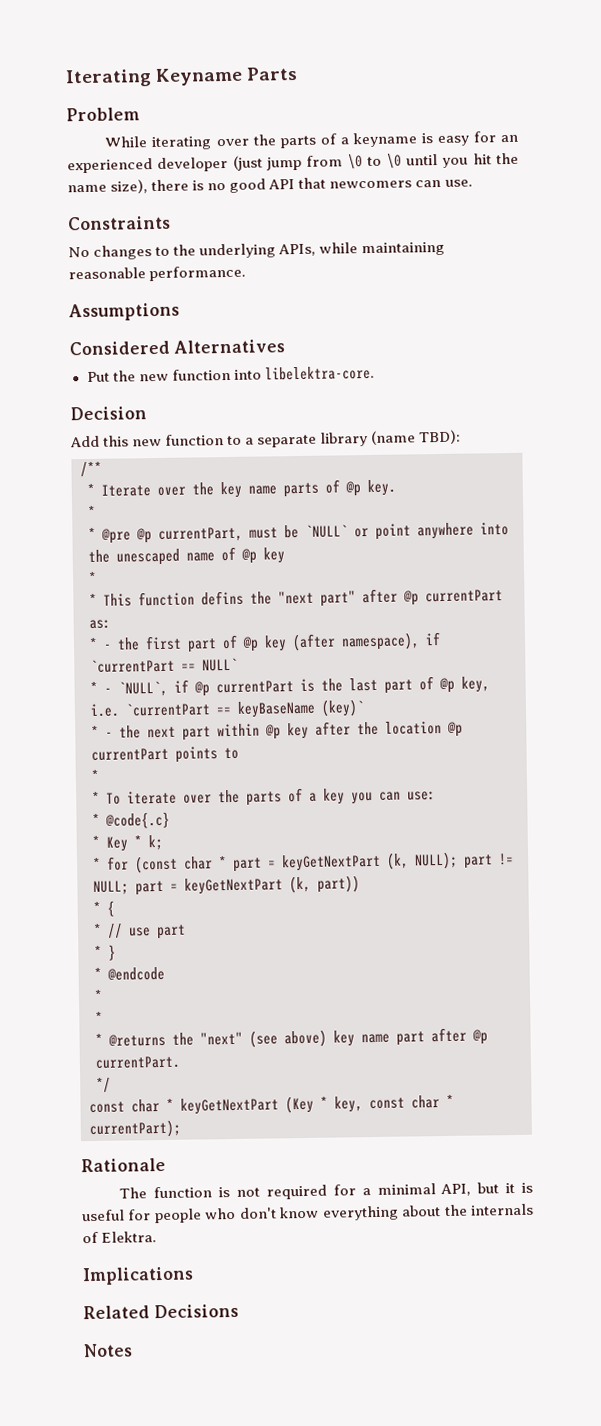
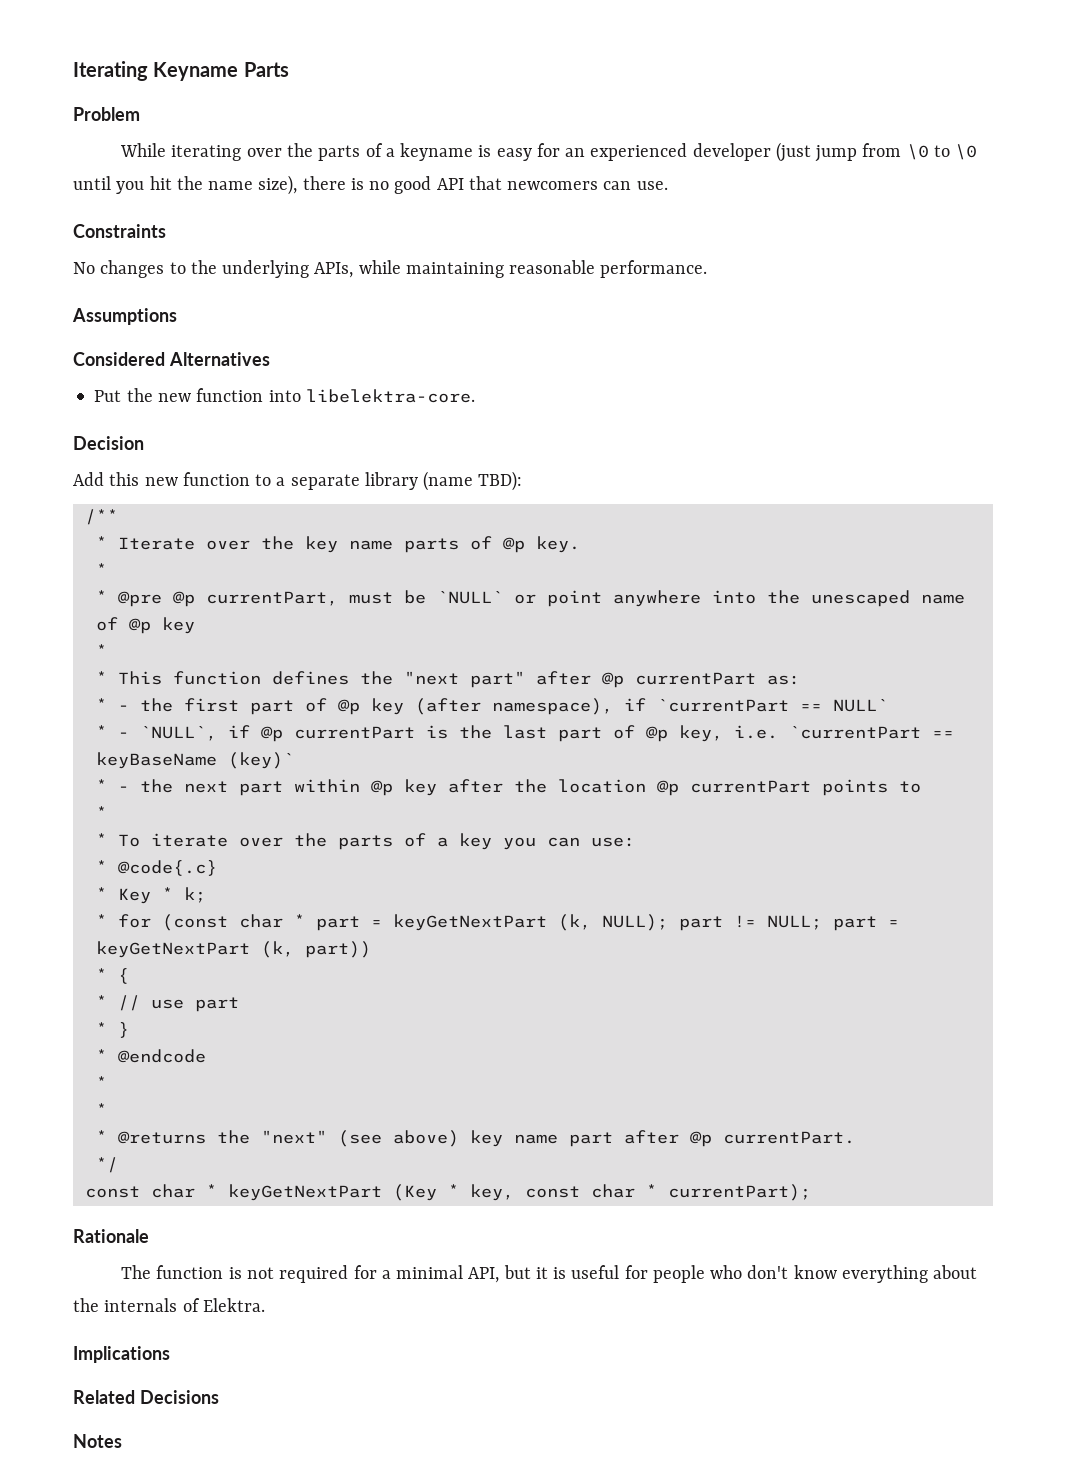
- * This function defins the "next part" after @p currentPart as:
+ * This function defines the "next part" after @p currentPart as:

